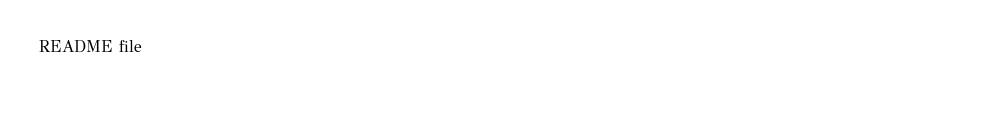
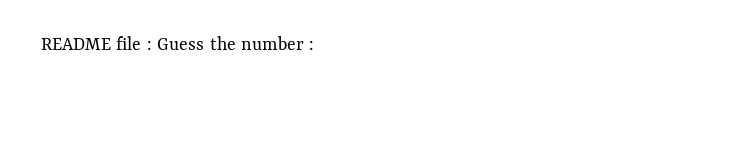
- README file
+ README file : Guess the number :

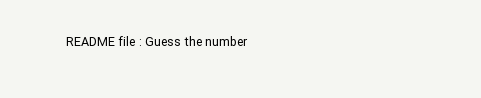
- README file : Guess the number :
+ README file : Guess the number

